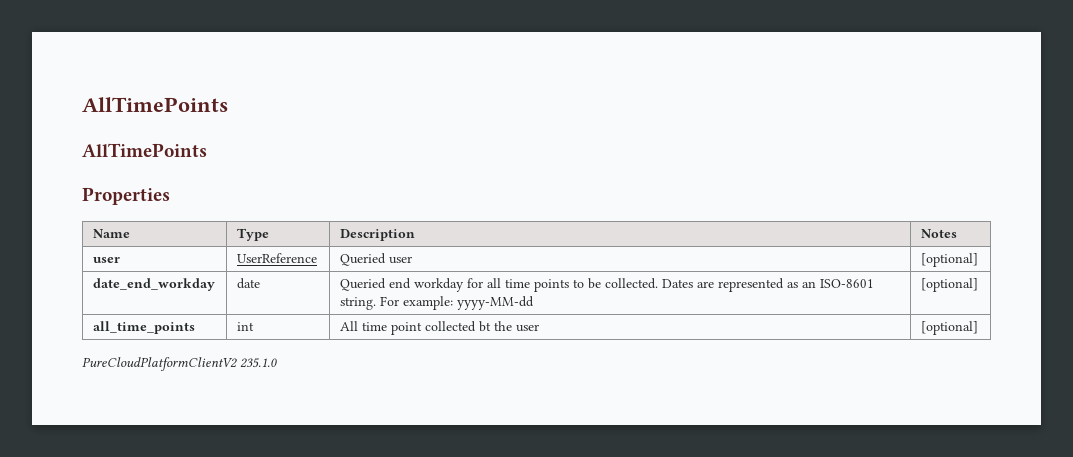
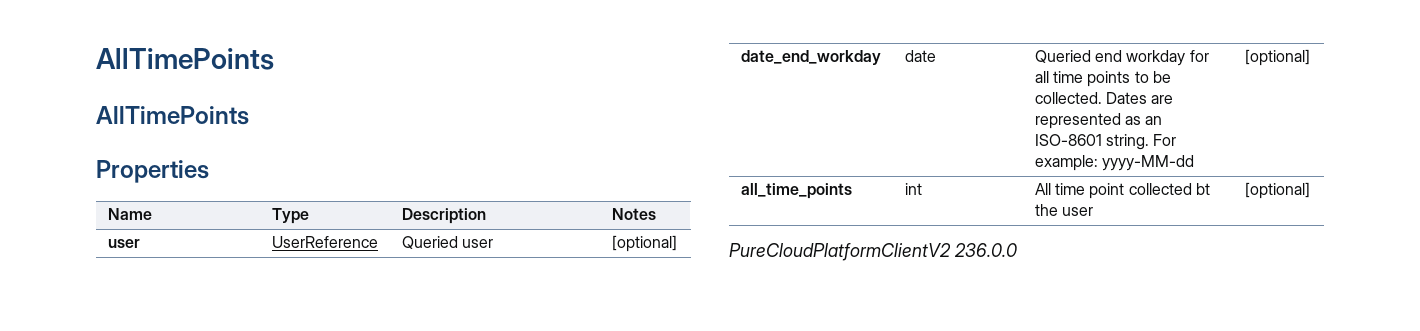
- PureCloudPlatformClientV2 235.1.0
+ PureCloudPlatformClientV2 236.0.0

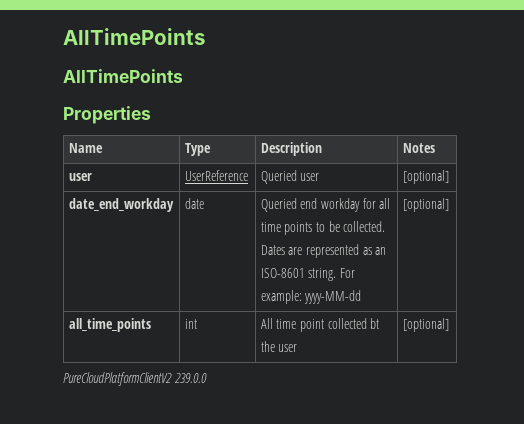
- PureCloudPlatformClientV2 236.0.0
+ PureCloudPlatformClientV2 239.0.0

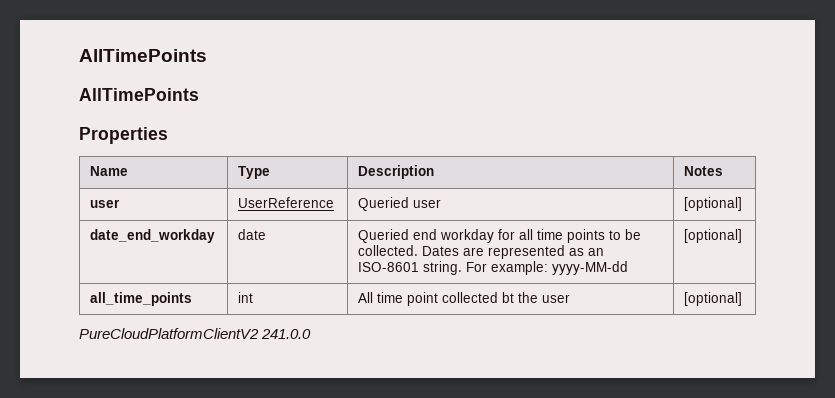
- PureCloudPlatformClientV2 239.0.0
+ PureCloudPlatformClientV2 241.0.0

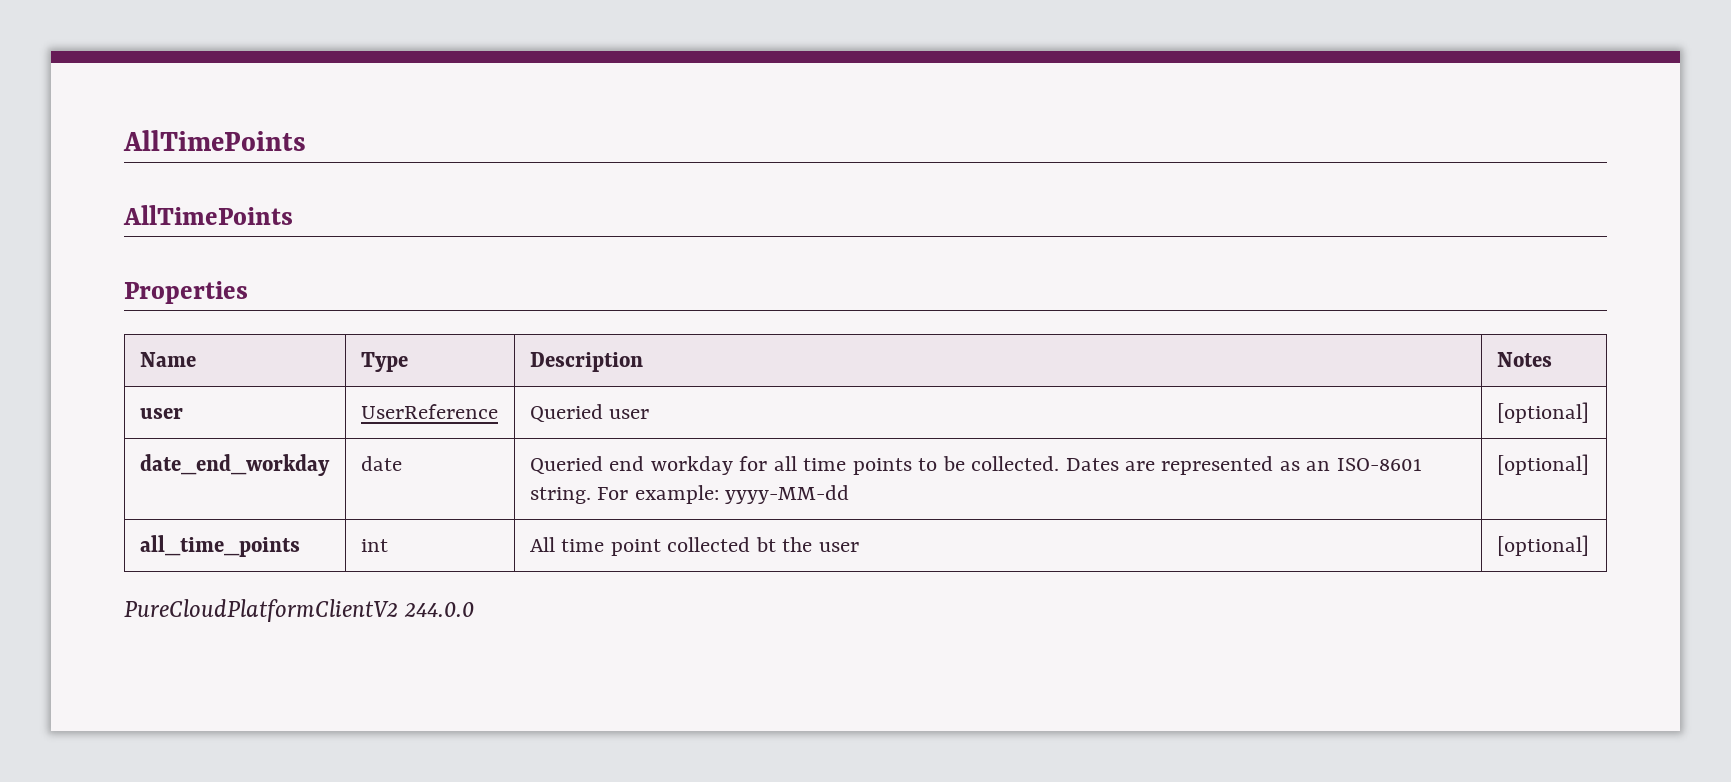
- PureCloudPlatformClientV2 241.0.0
+ PureCloudPlatformClientV2 244.0.0

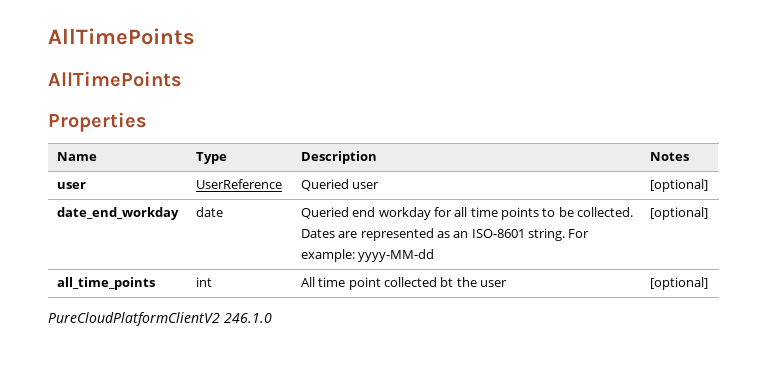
- PureCloudPlatformClientV2 244.0.0
+ PureCloudPlatformClientV2 246.1.0

